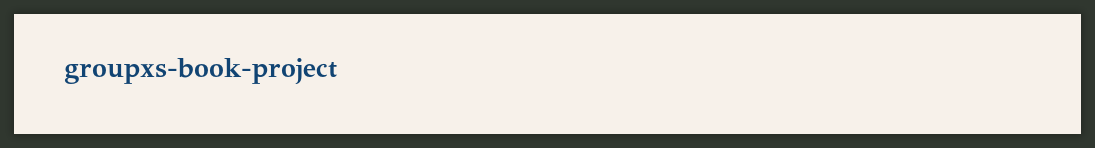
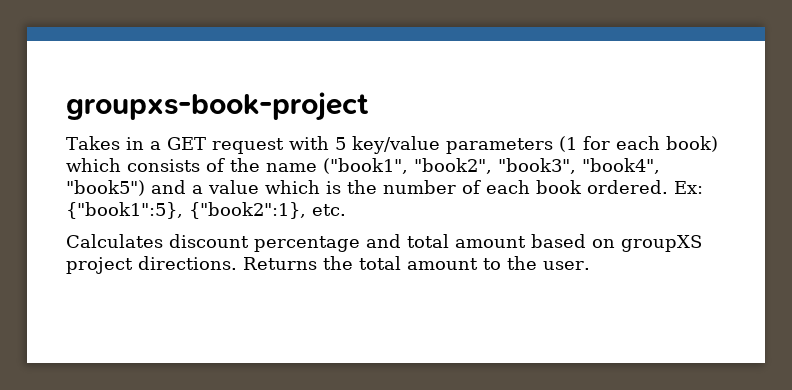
+ Takes in a GET request with 5 key/value parameters (1 for each book) which consists of the name ("book1", "book2", "book3", "book4", "book5") and a value which is the number of each book ordered. Ex: {"book1":5}, {"book2":1}, etc.
+ Calculates discount percentage and total amount based on groupXS project directions. Returns the total amount to the user.

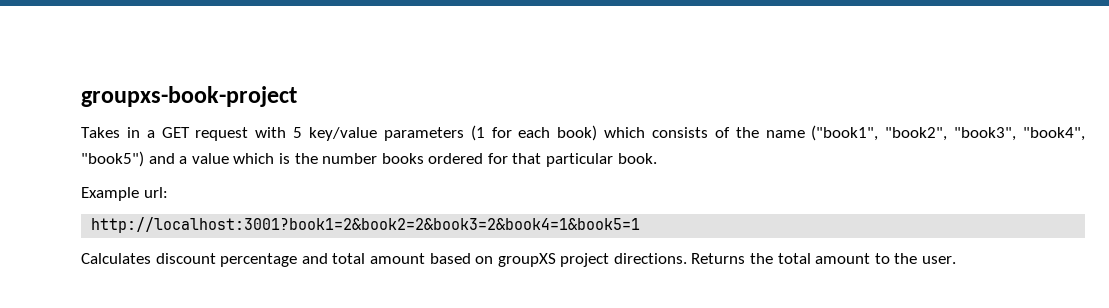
- Takes in a GET request with 5 key/value parameters (1 for each book) which consists of the name ("book1", "book2", "book3", "book4", "book5") and a value which is the number of each book ordered. Ex: {"book1":5}, {"book2":1}, etc.
+ Takes in a GET request with 5 key/value parameters (1 for each book) which consists of the name ("book1", "book2", "book3", "book4", "book5") and a value which is the number books ordered for that particular book.
+ Example url:
+ http://localhost:3001?book1=2&book2=2&book3=2&book4=1&book5=1

